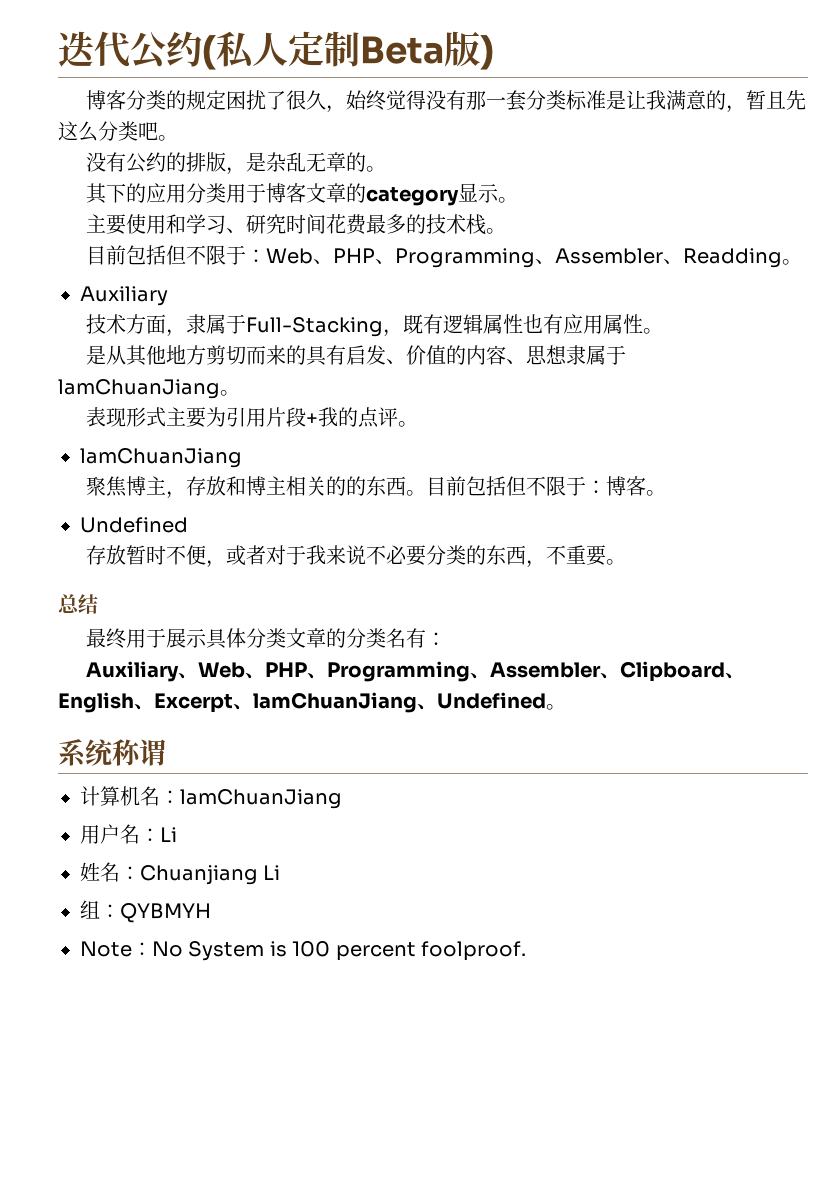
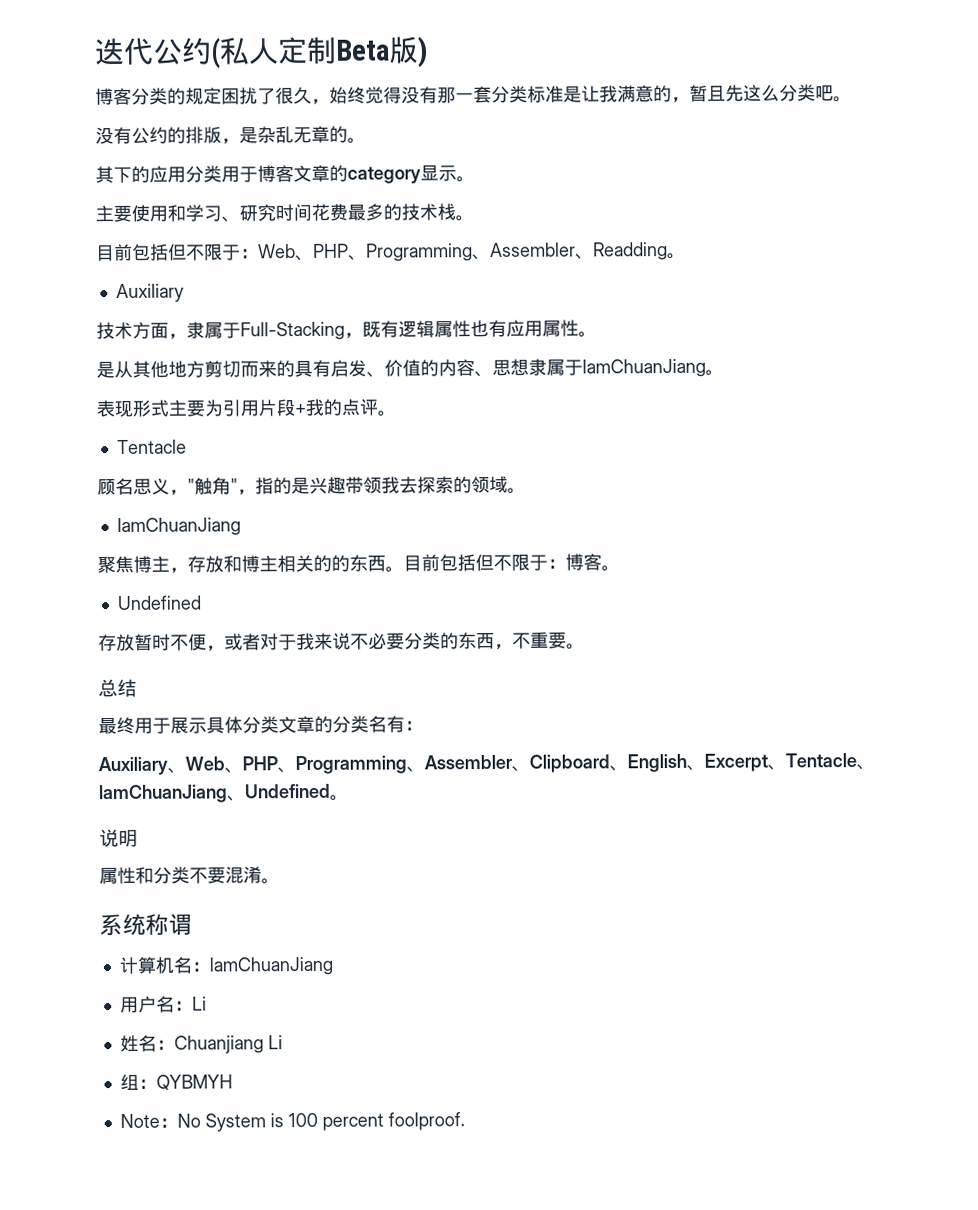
  表现形式主要为引用片段+我的点评。
+ Tentacle
+ 顾名思义，"触角"，指的是兴趣带领我去探索的领域。
- Auxiliary、Web、PHP、Programming、Assembler、Clipboard、English、Excerpt、lamChuanJiang、Undefined。
+ Auxiliary、Web、PHP、Programming、Assembler、Clipboard、English、Excerpt、Tentacle、lamChuanJiang、Undefined。
+ 说明
+ 属性和分类不要混淆。

